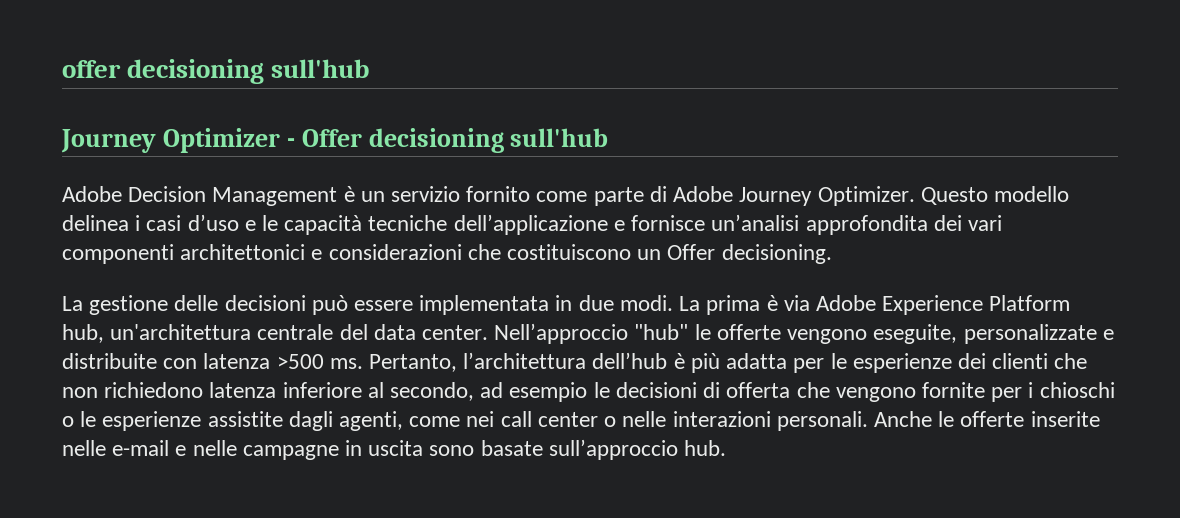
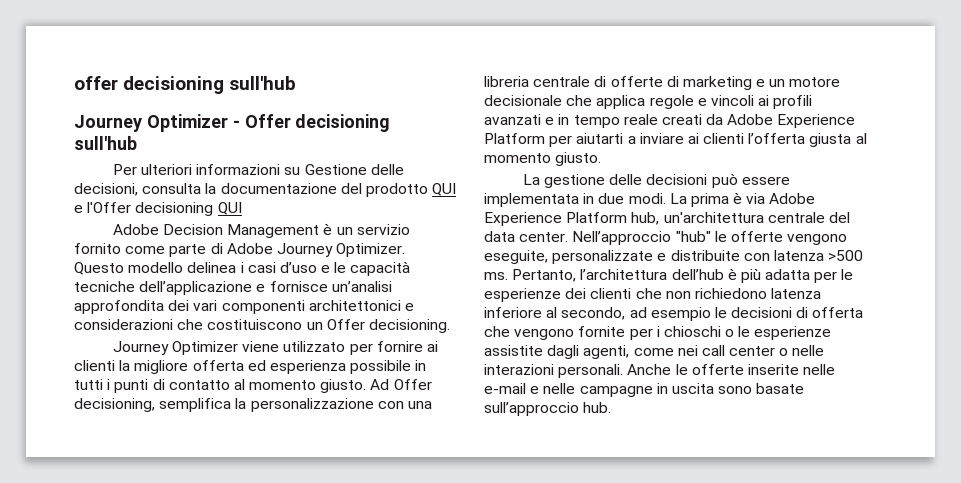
+ Per ulteriori informazioni su Gestione delle decisioni, consulta la documentazione del prodotto QUI e l'Offer decisioning QUI
+ Journey Optimizer viene utilizzato per fornire ai clienti la migliore offerta ed esperienza possibile in tutti i punti di contatto al momento giusto. Ad Offer decisioning, semplifica la personalizzazione con una libreria centrale di offerte di marketing e un motore decisionale che applica regole e vincoli ai profili avanzati e in tempo reale creati da Adobe Experience Platform per aiutarti a inviare ai clienti l’offerta giusta al momento giusto.

